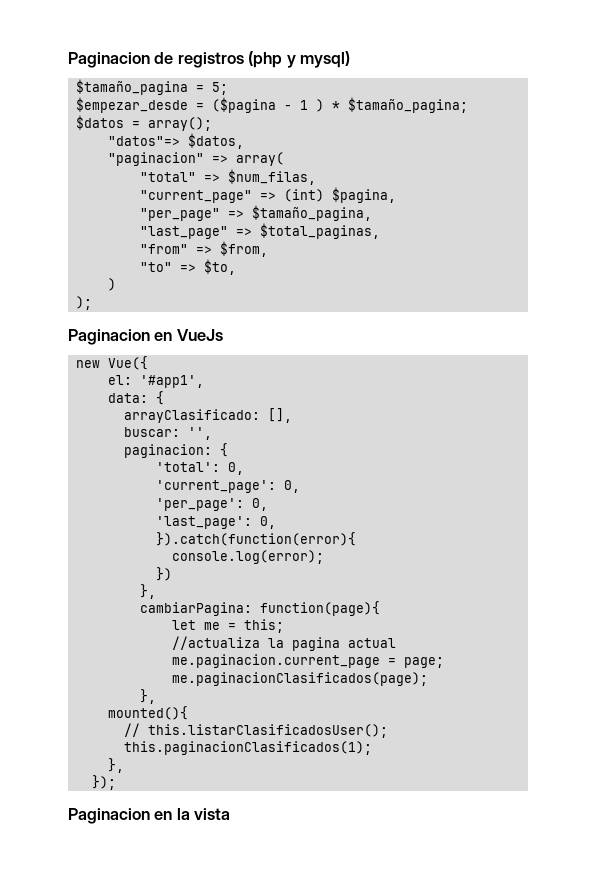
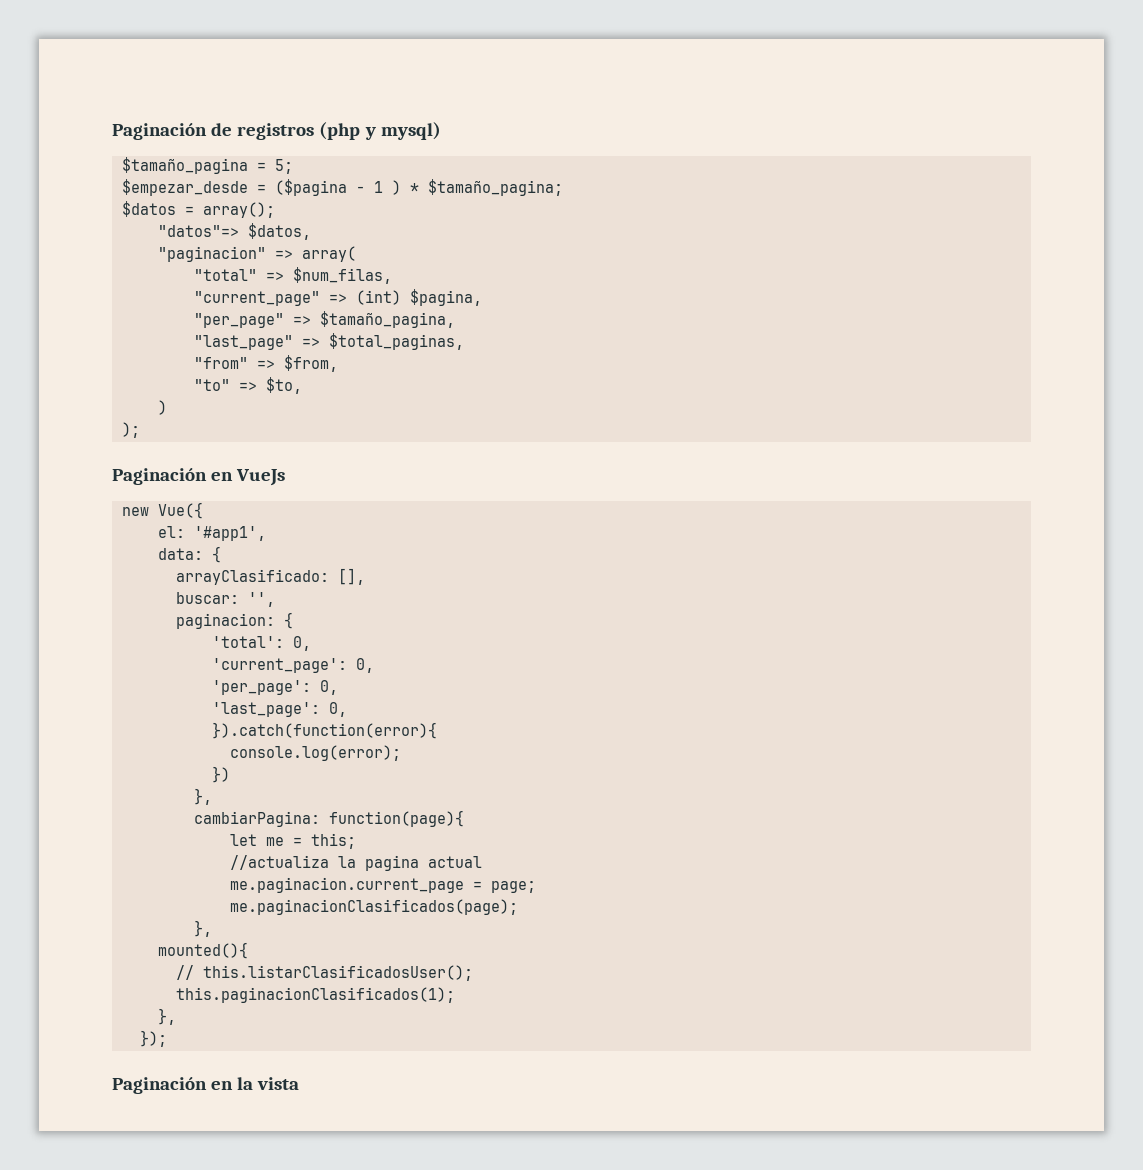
- Paginacion de registros (php y mysql)
+ Paginación de registros (php y mysql)
- Paginacion en VueJs
+ Paginación en VueJs
- Paginacion en la vista
+ Paginación en la vista

